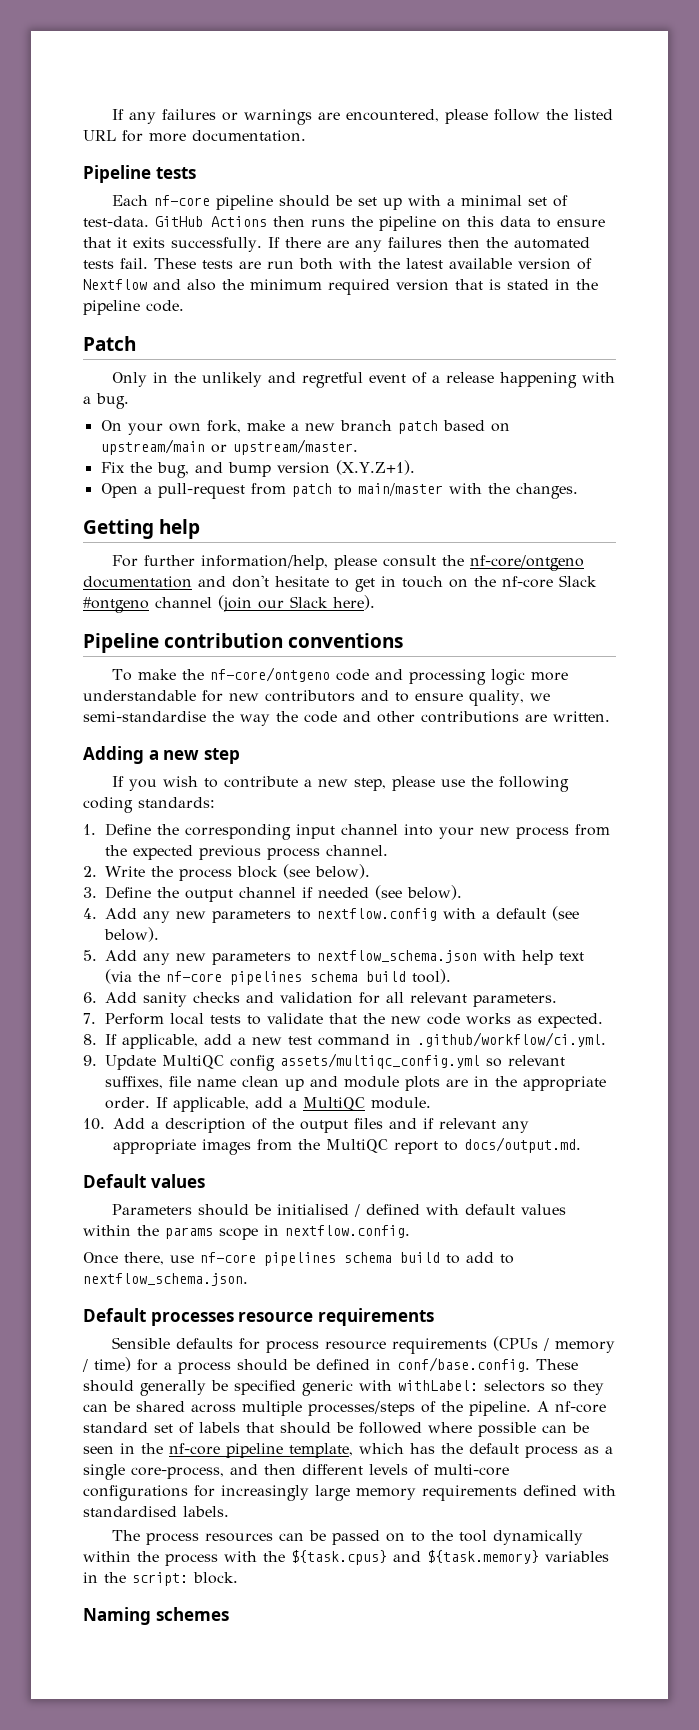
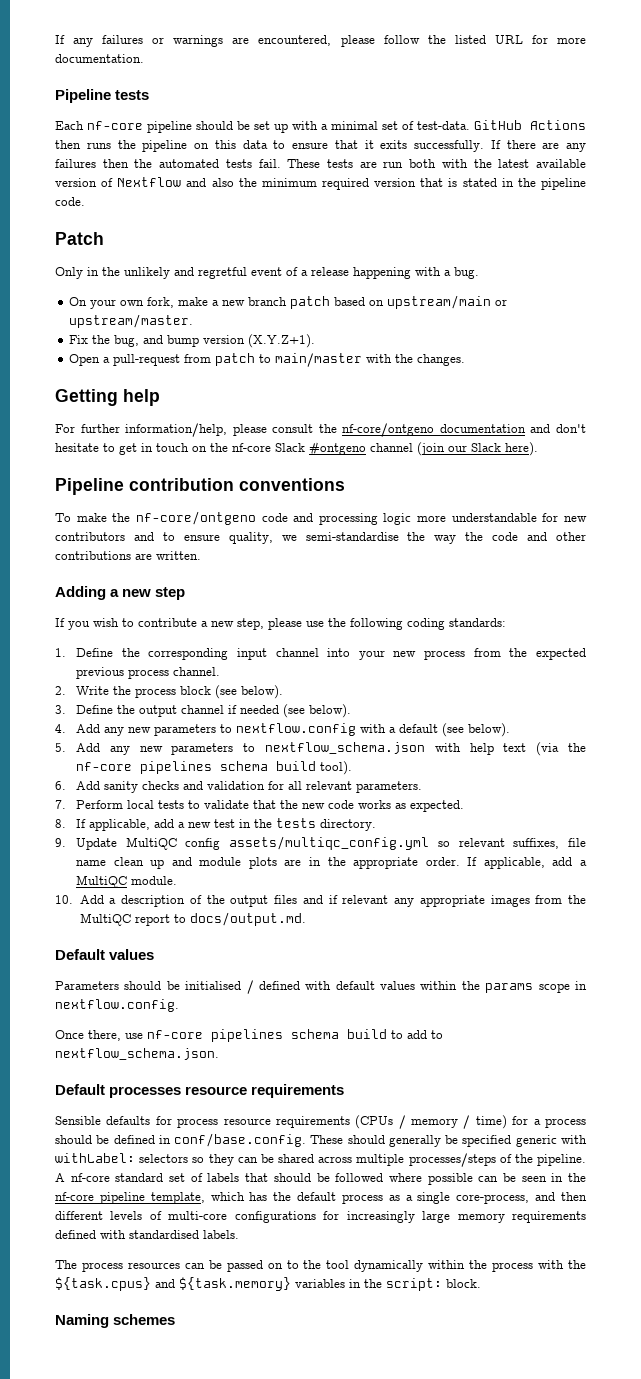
- 8. If applicable, add a new test command in .github/workflow/ci.yml.
+ 8. If applicable, add a new test in the tests directory.

